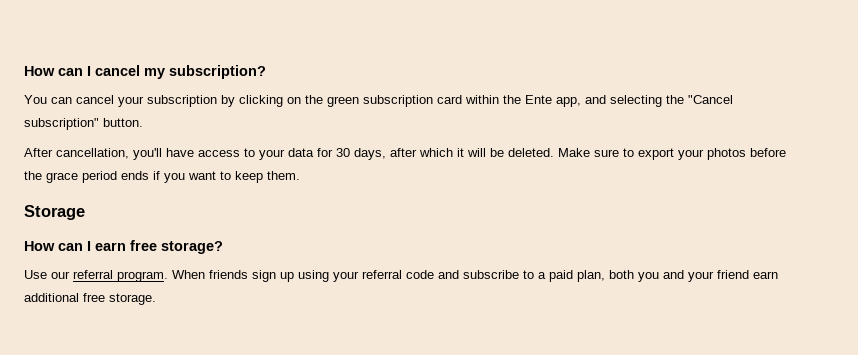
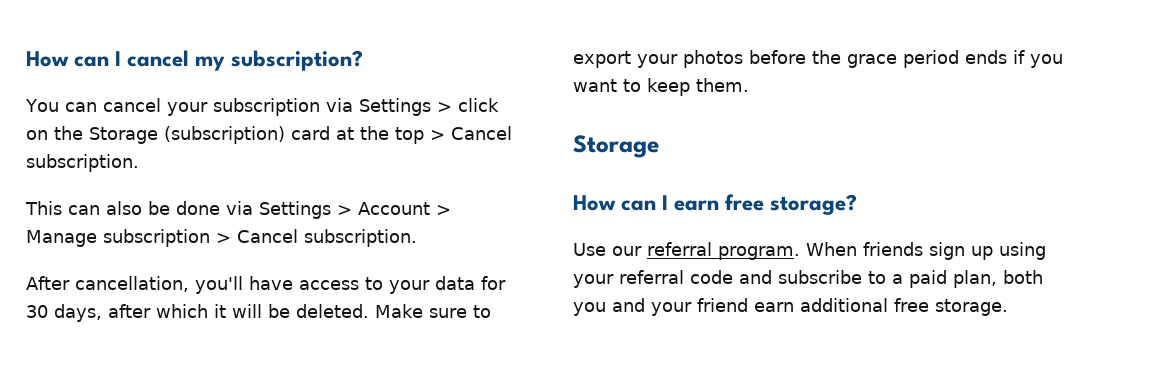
- You can cancel your subscription by clicking on the green subscription card within the Ente app, and selecting the "Cancel subscription" button.
+ You can cancel your subscription via Settings > click on the Storage (subscription) card at the top > Cancel subscription.
+ This can also be done via Settings > Account > Manage subscription > Cancel subscription.

